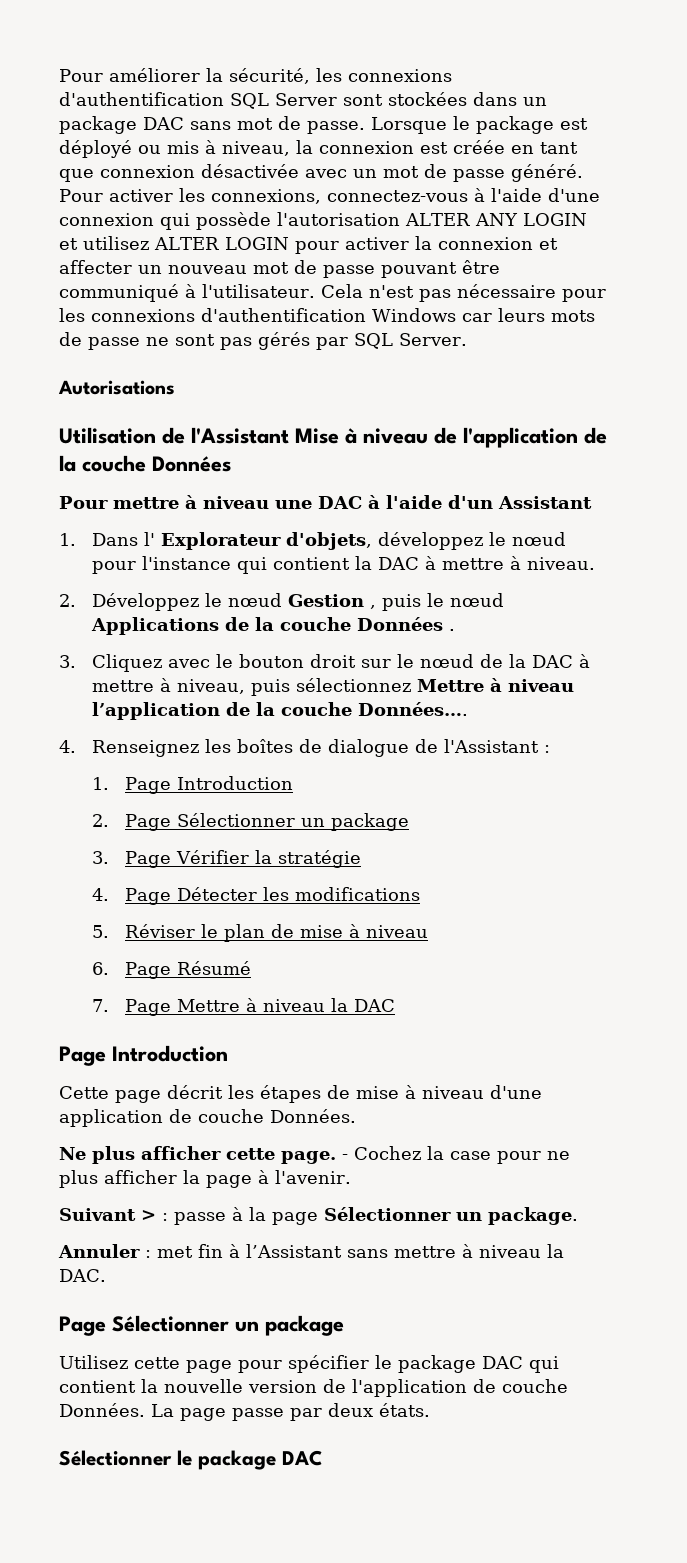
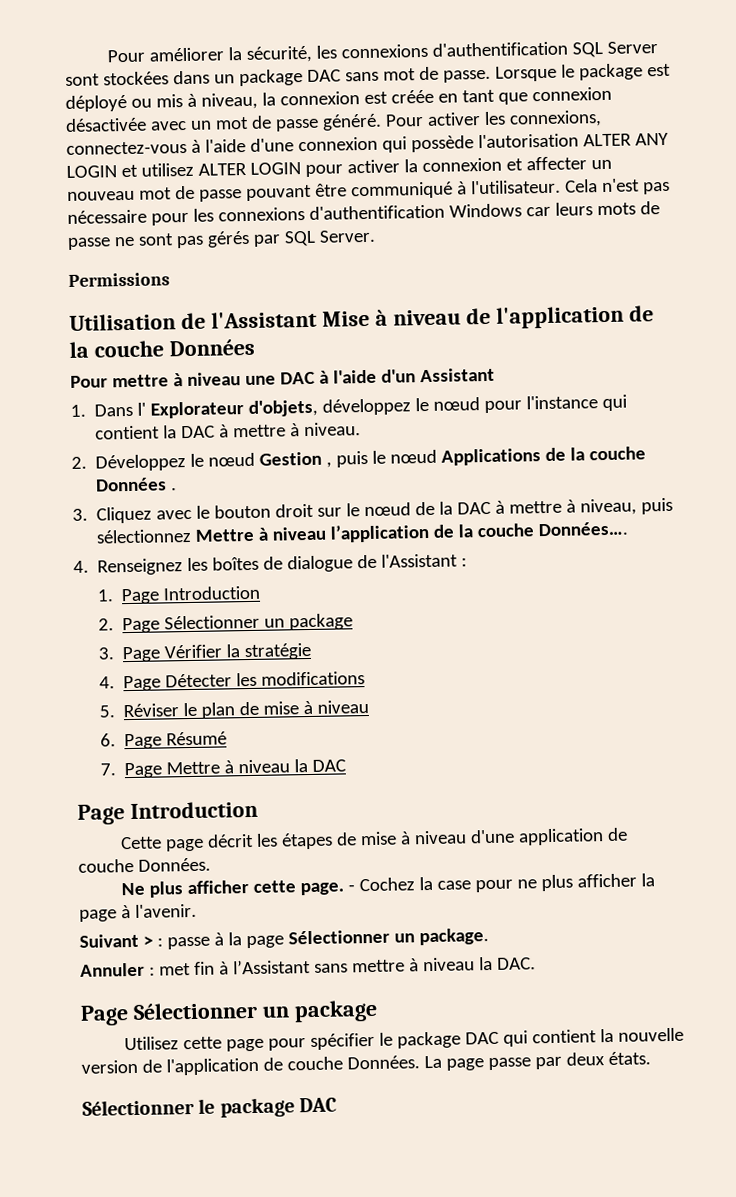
- Autorisations
+ Permissions

